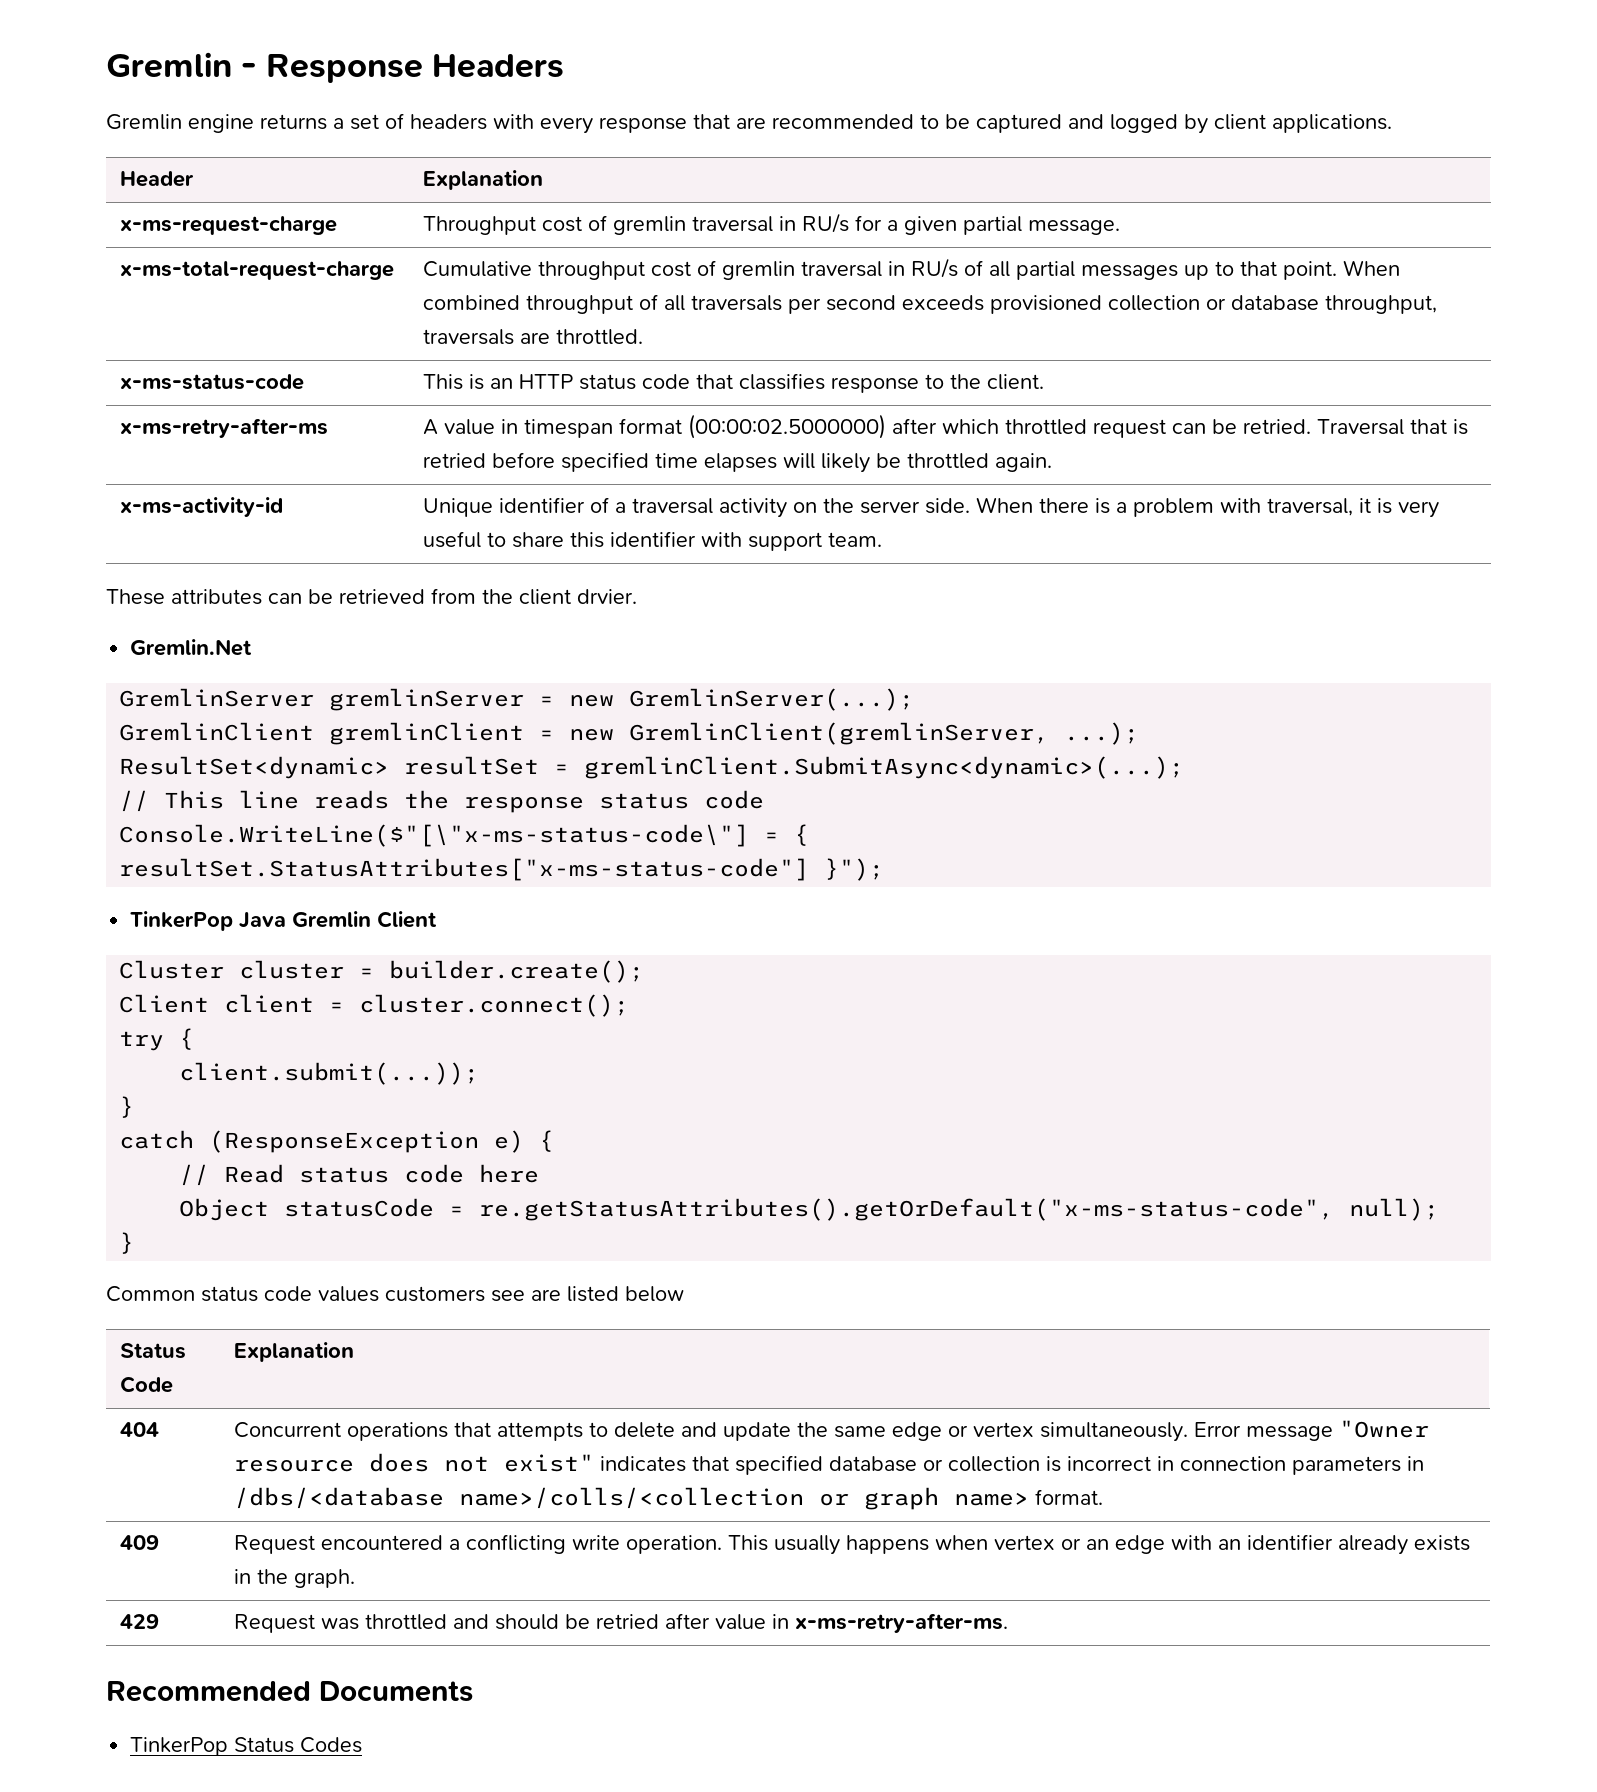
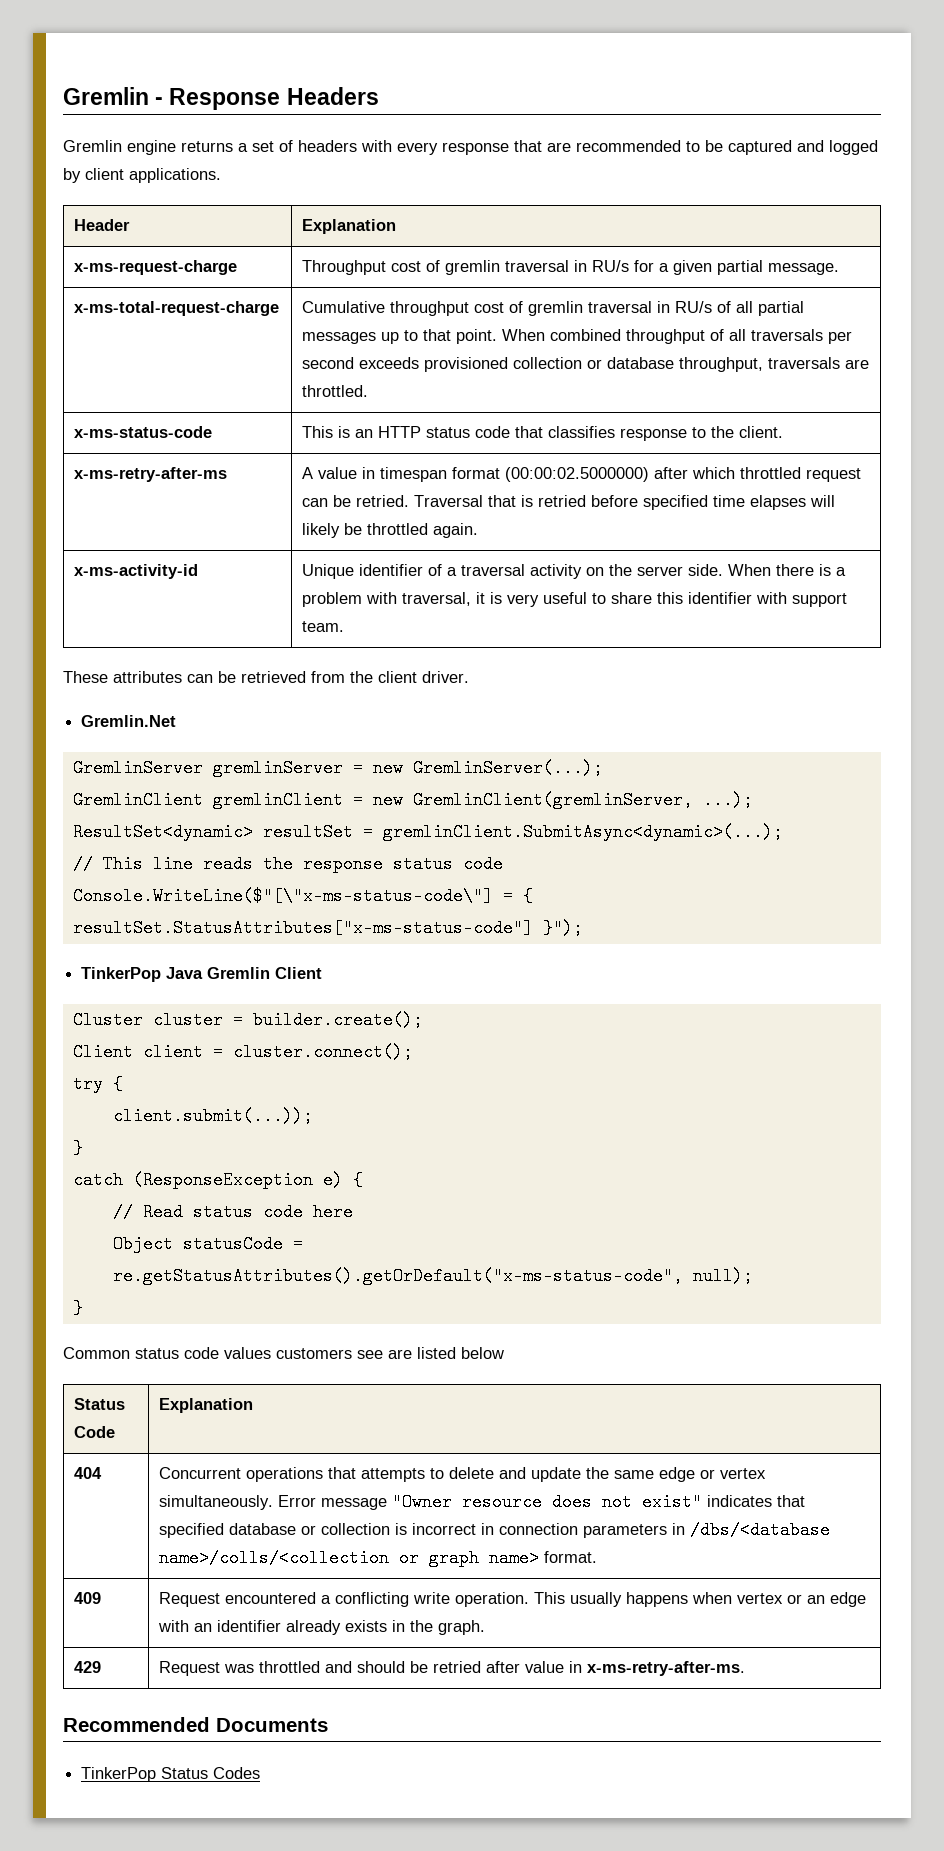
- These attributes can be retrieved from the client drvier.
+ These attributes can be retrieved from the client driver.

